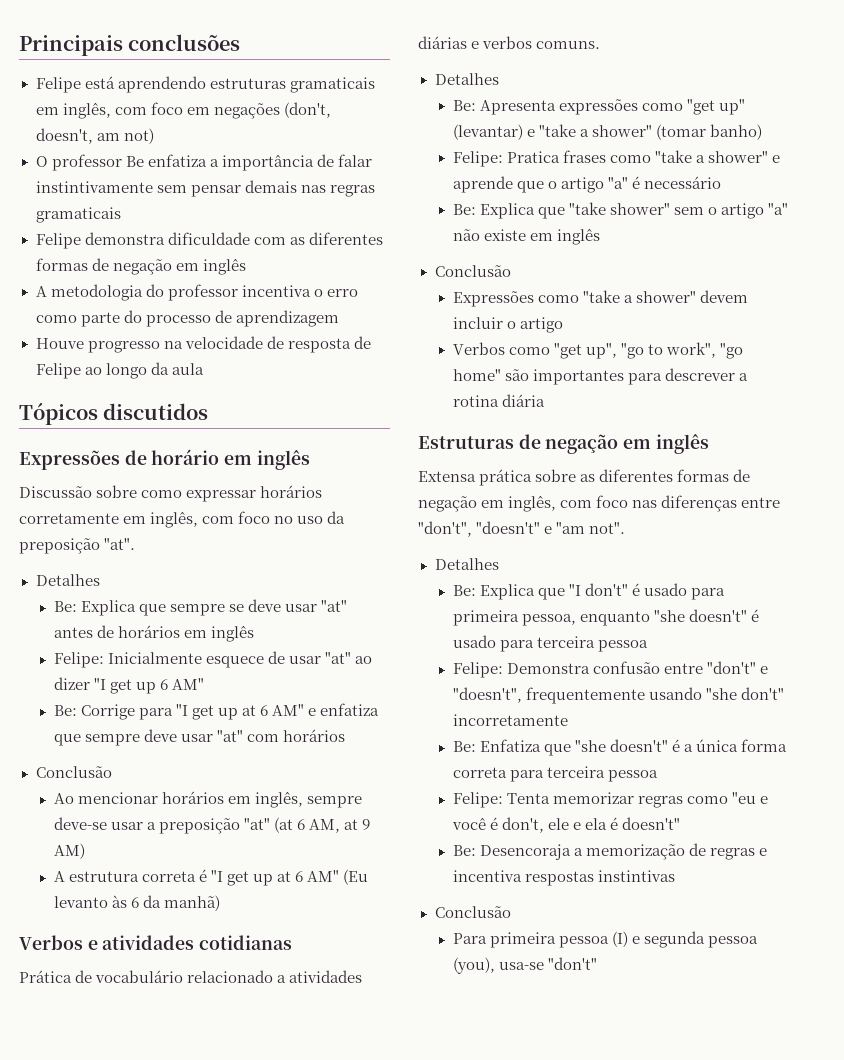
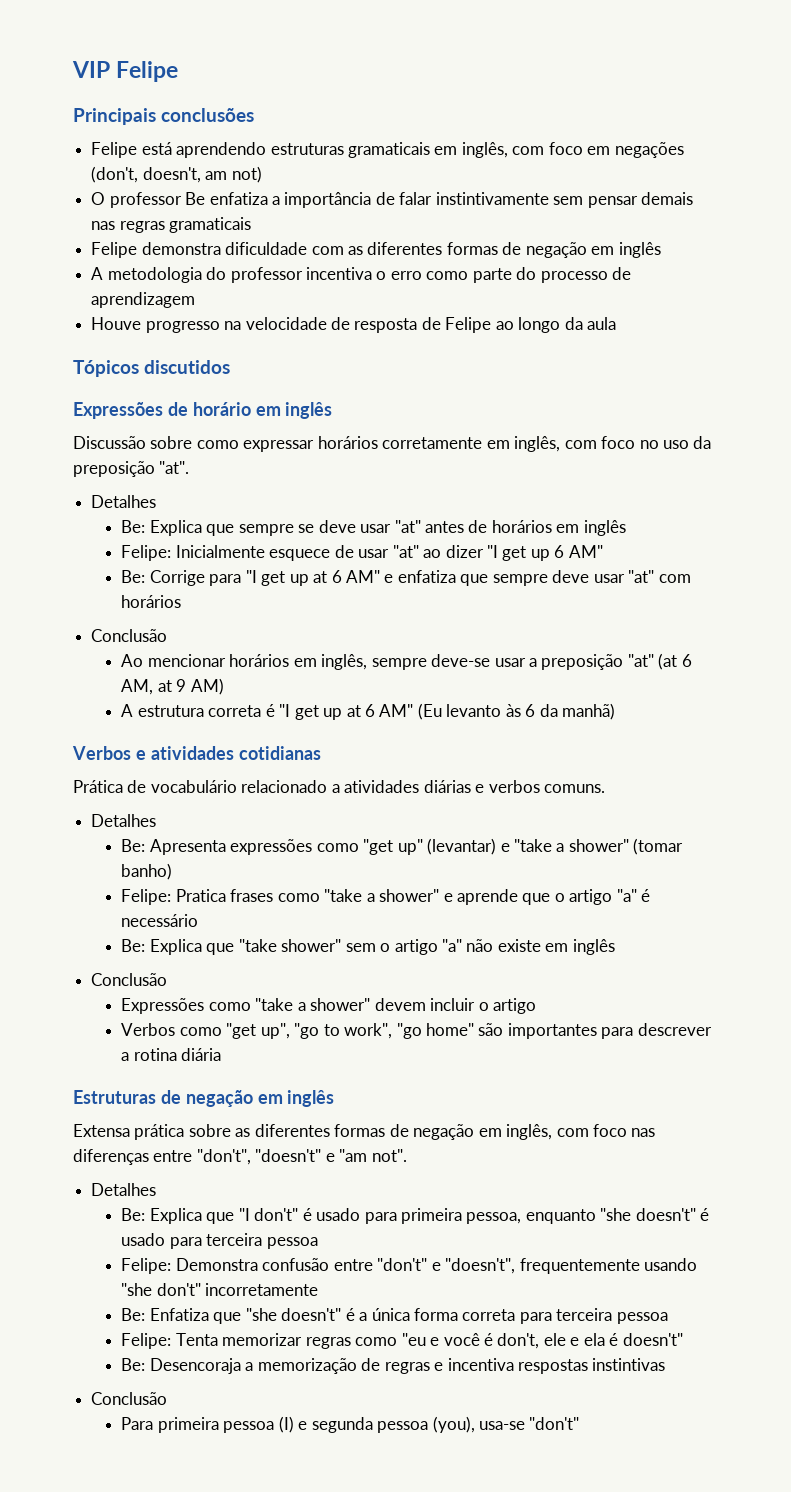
+ VIP Felipe

